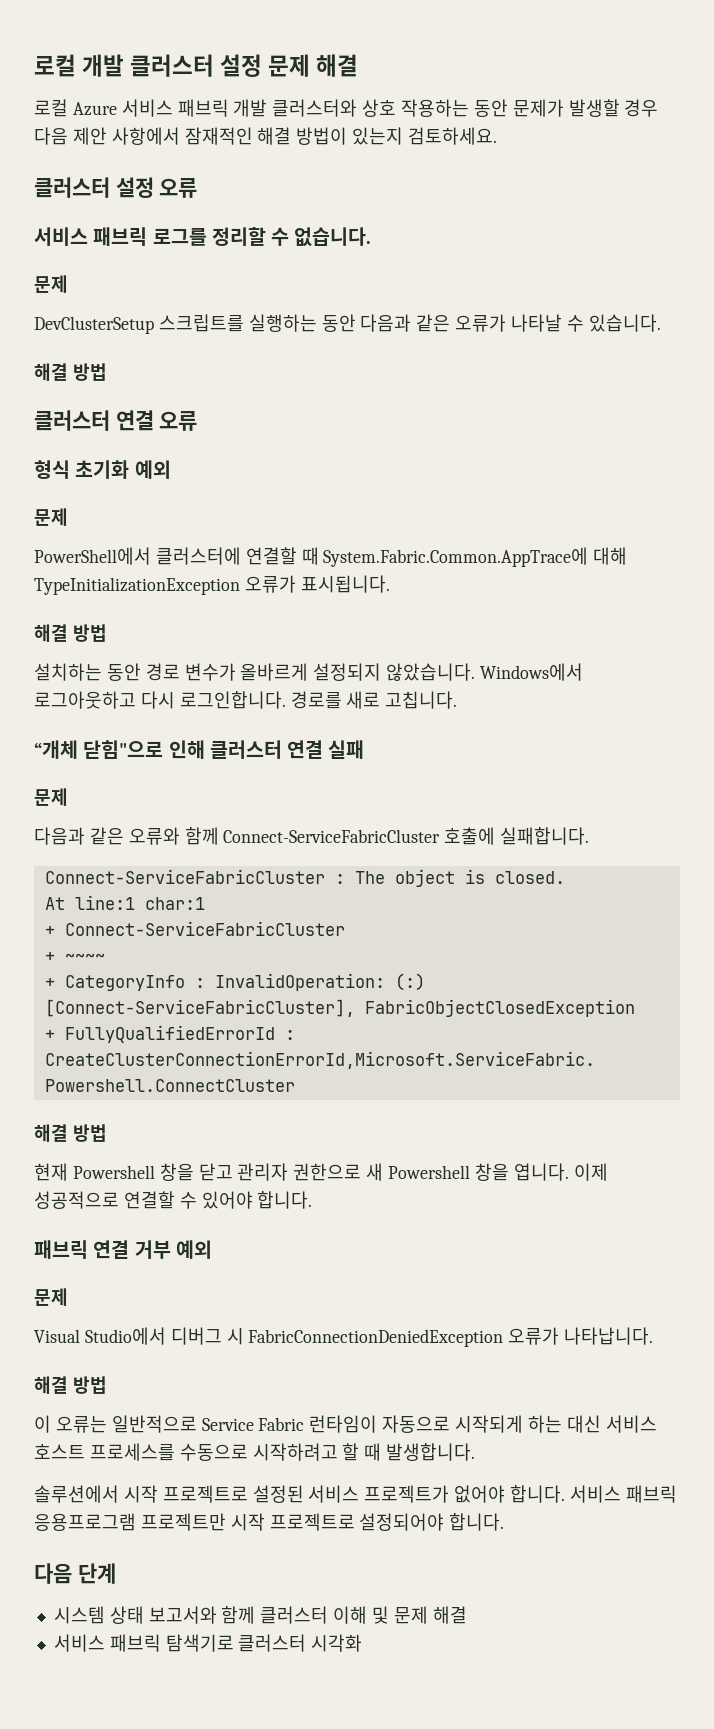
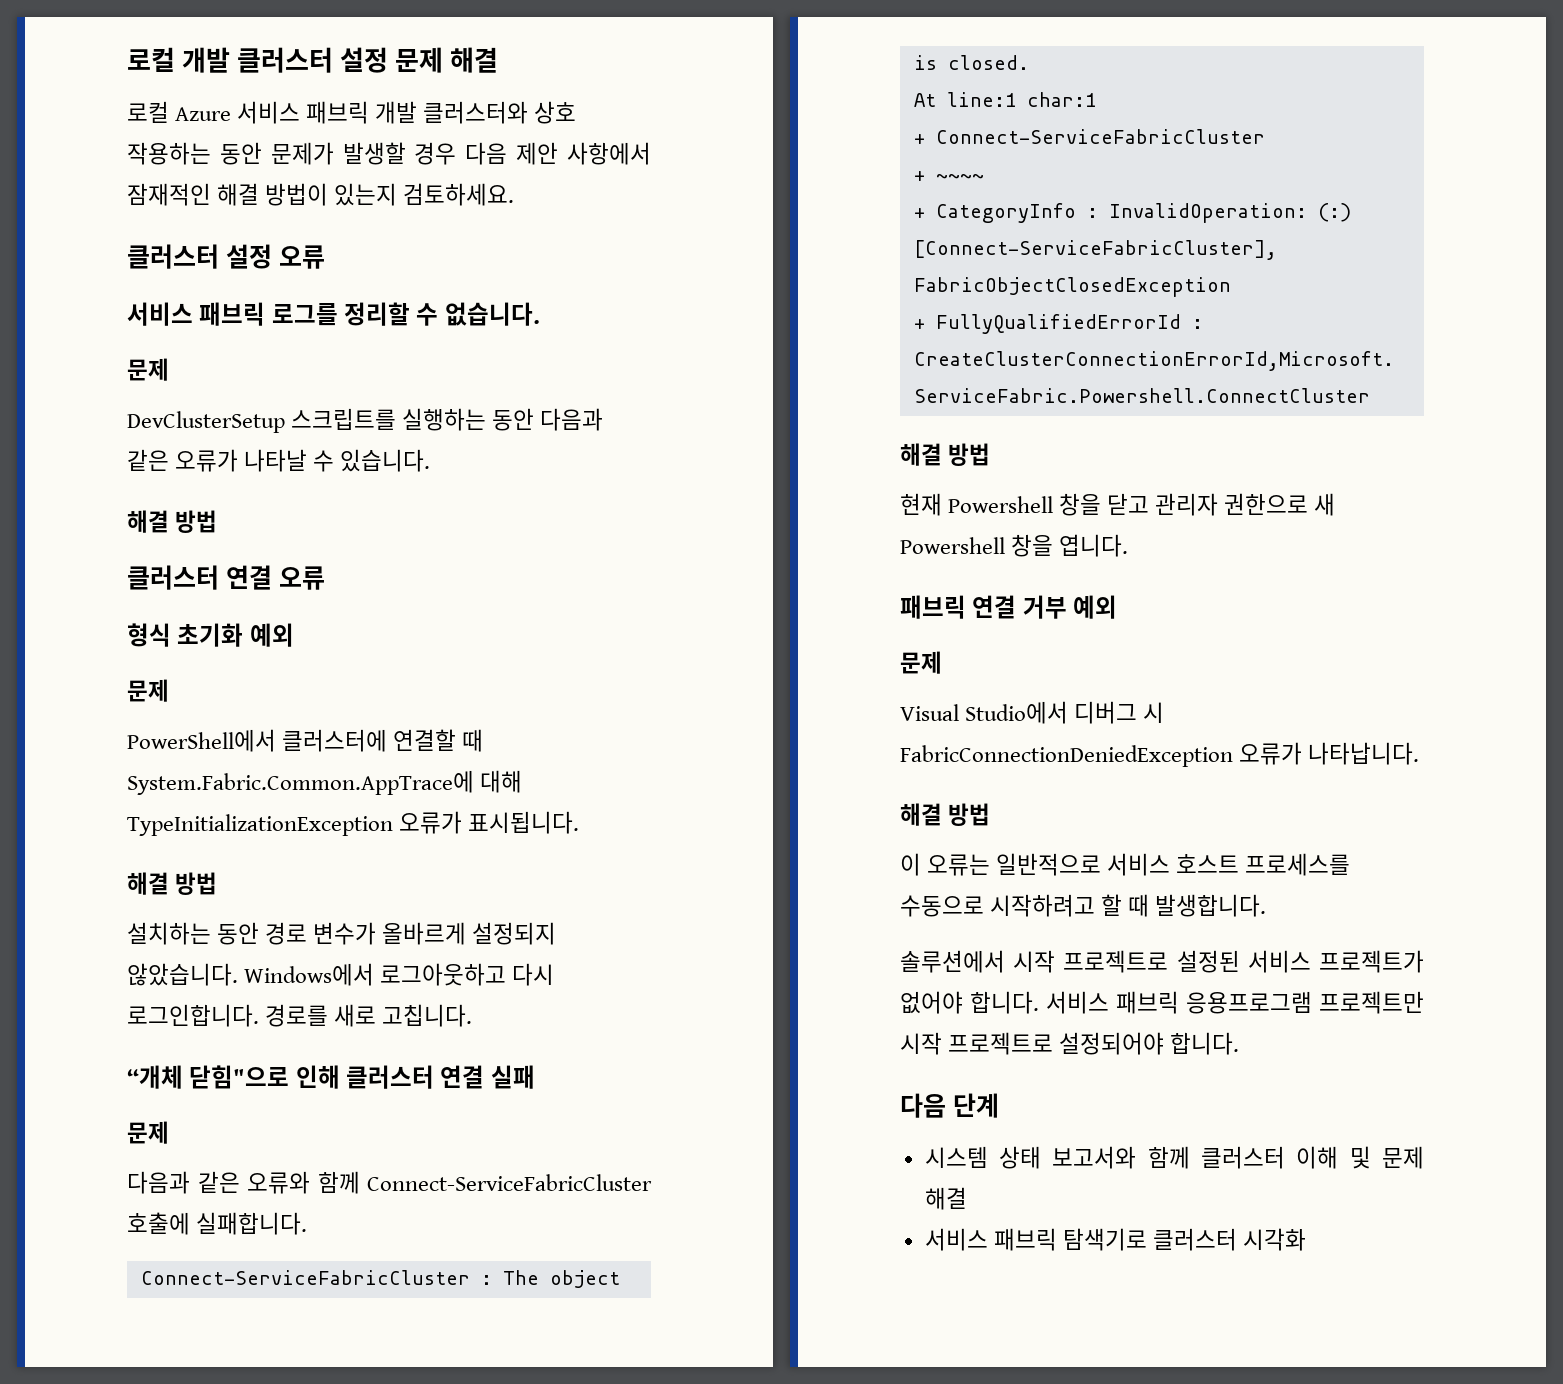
- 이제 성공적으로 연결할 수 있어야 합니다.
- 이 오류는 일반적으로 Service Fabric 런타임이 자동으로 시작되게 하는 대신 서비스 호스트 프로세스를 수동으로 시작하려고 할 때 발생합니다.
+ 이 오류는 일반적으로 서비스 호스트 프로세스를 수동으로 시작하려고 할 때 발생합니다.

